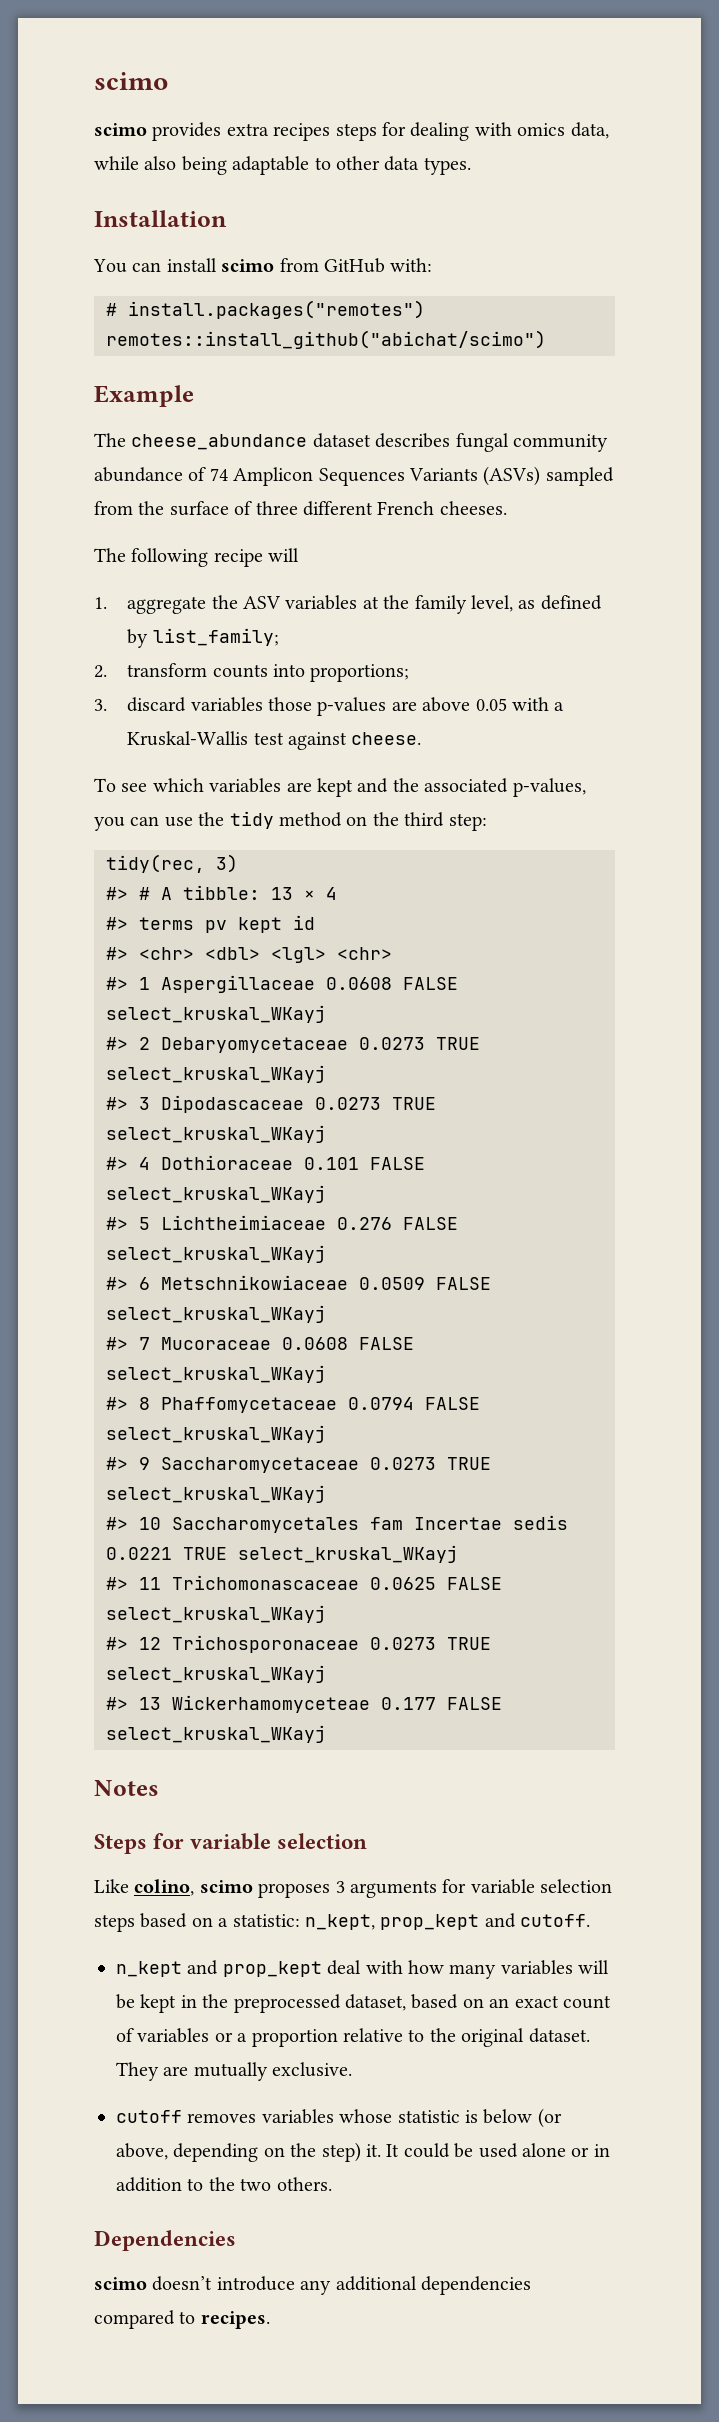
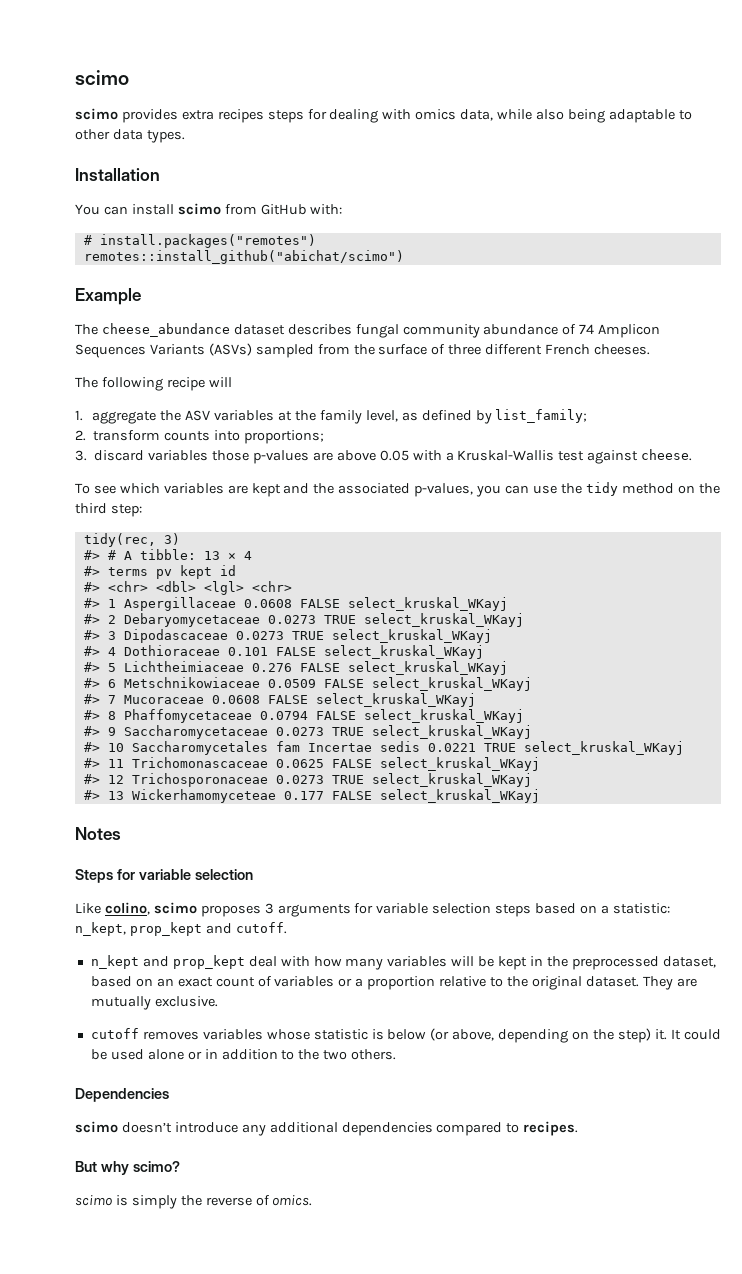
+ But why scimo?
+ scimo is simply the reverse of omics.

